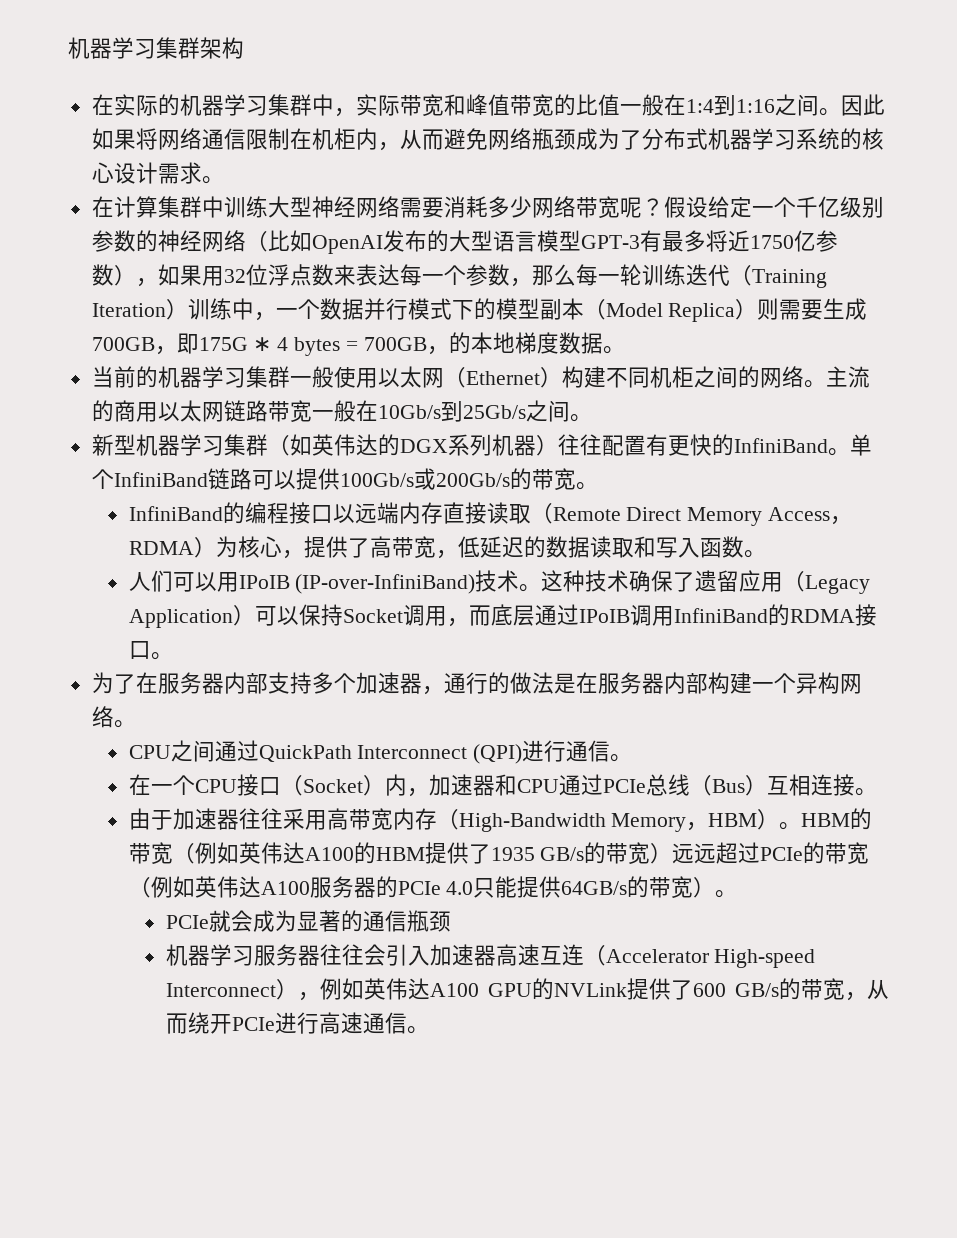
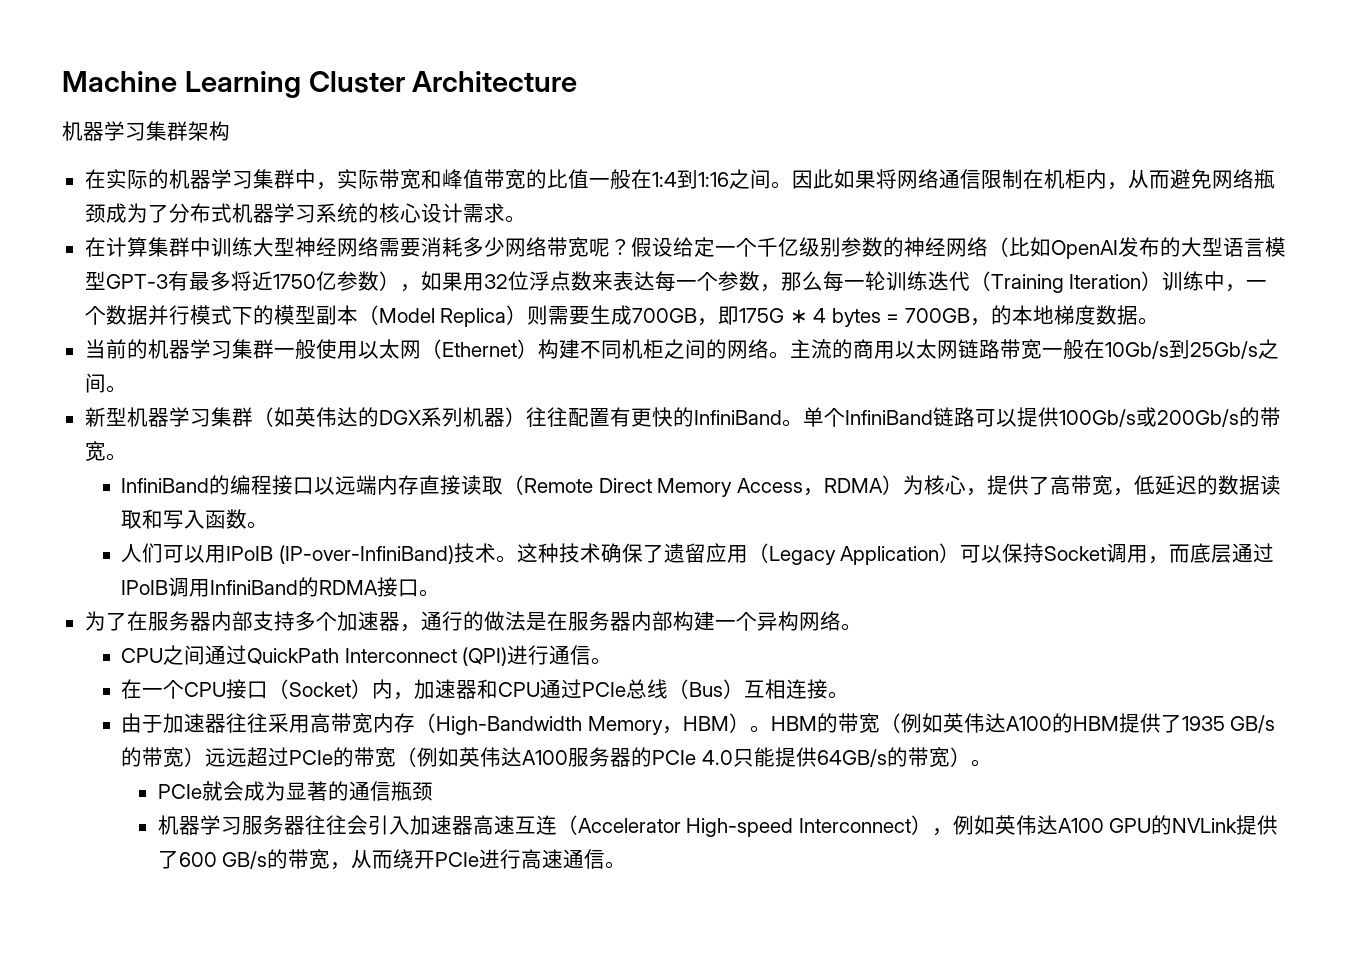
+ Machine Learning Cluster Architecture

